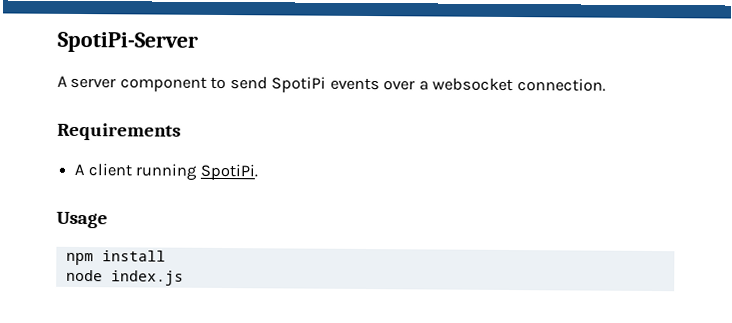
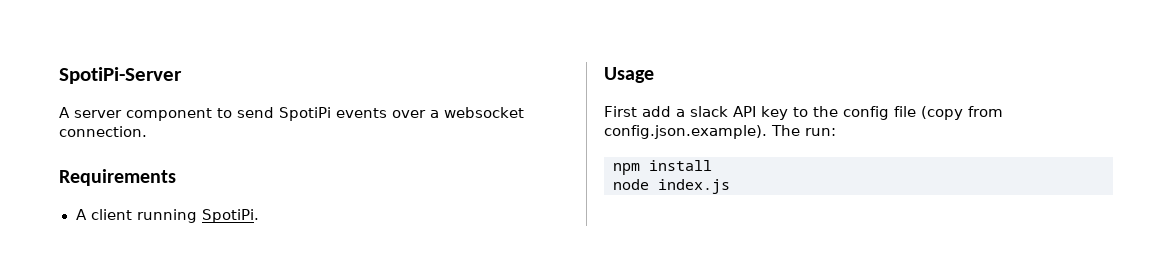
+ First add a slack API key to the config file (copy from config.json.example). The run:

